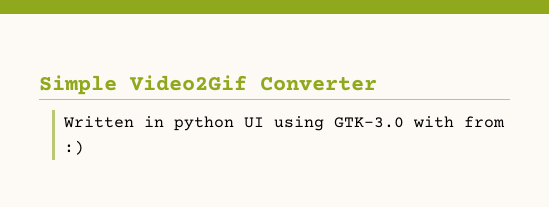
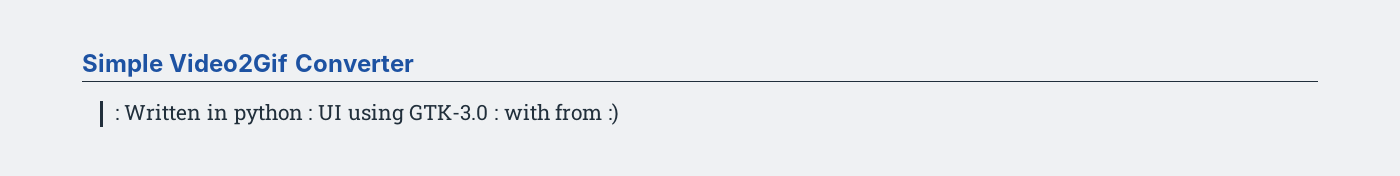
- Written in python UI using GTK-3.0 with from :)
+ : Written in python : UI using GTK-3.0 : with from :)

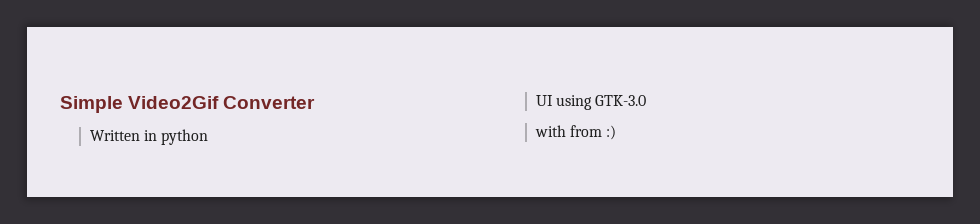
- : Written in python : UI using GTK-3.0 : with from :)
+ Written in python
+ UI using GTK-3.0
+ with from :)

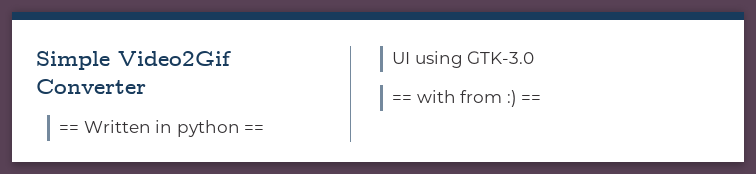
- Written in python
+ == Written in python ==
- with from :)
+ == with from :) ==

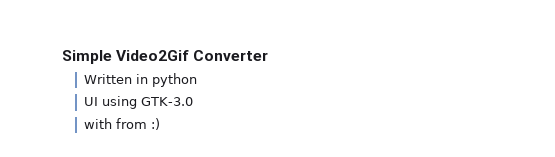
- == Written in python ==
+ Written in python
- == with from :) ==
+ with from :)

